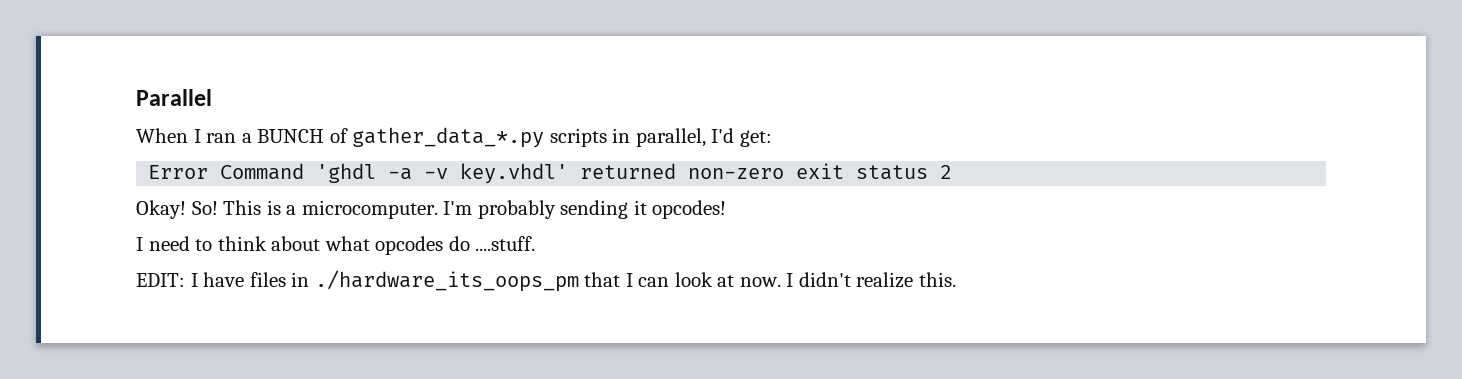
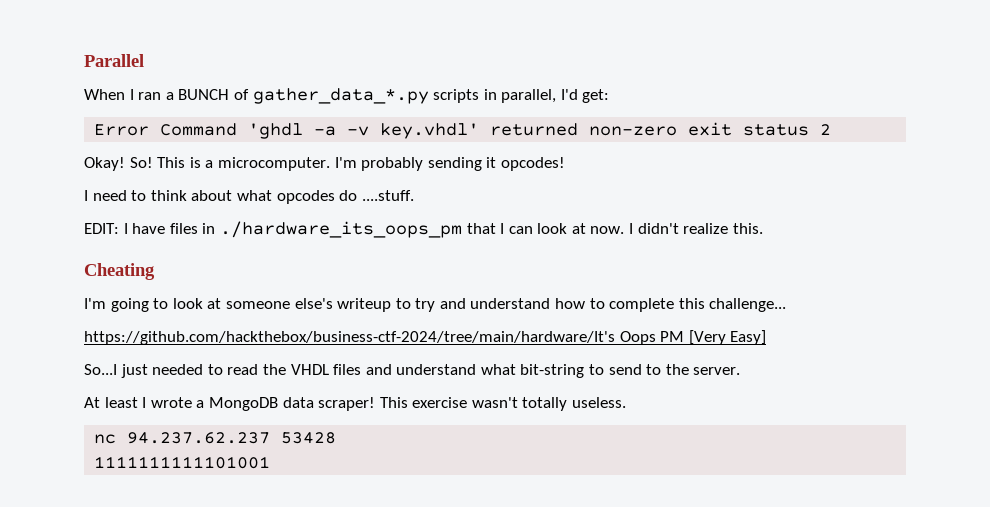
+ Cheating
+ I'm going to look at someone else's writeup to try and understand how to complete this challenge...
+ https://github.com/hackthebox/business-ctf-2024/tree/main/hardware/It's Oops PM [Very Easy]
+ So...I just needed to read the VHDL files and understand what bit-string to send to the server.
+ At least I wrote a MongoDB data scraper! This exercise wasn't totally useless.
+ nc 94.237.62.237 53428
+ 1111111111101001

